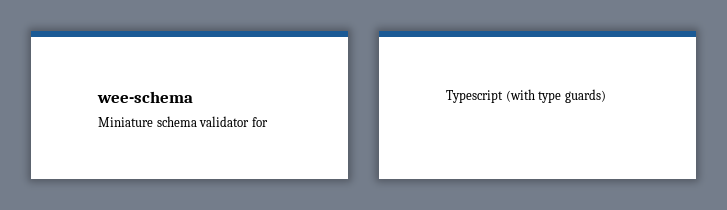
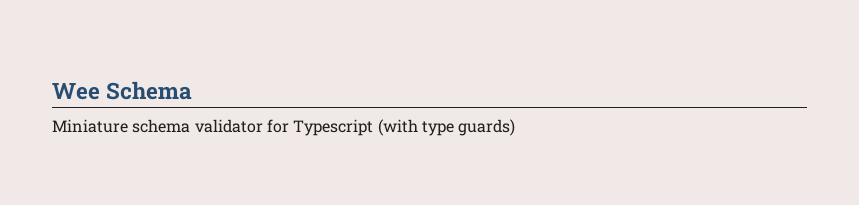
- wee-schema
+ Wee Schema

